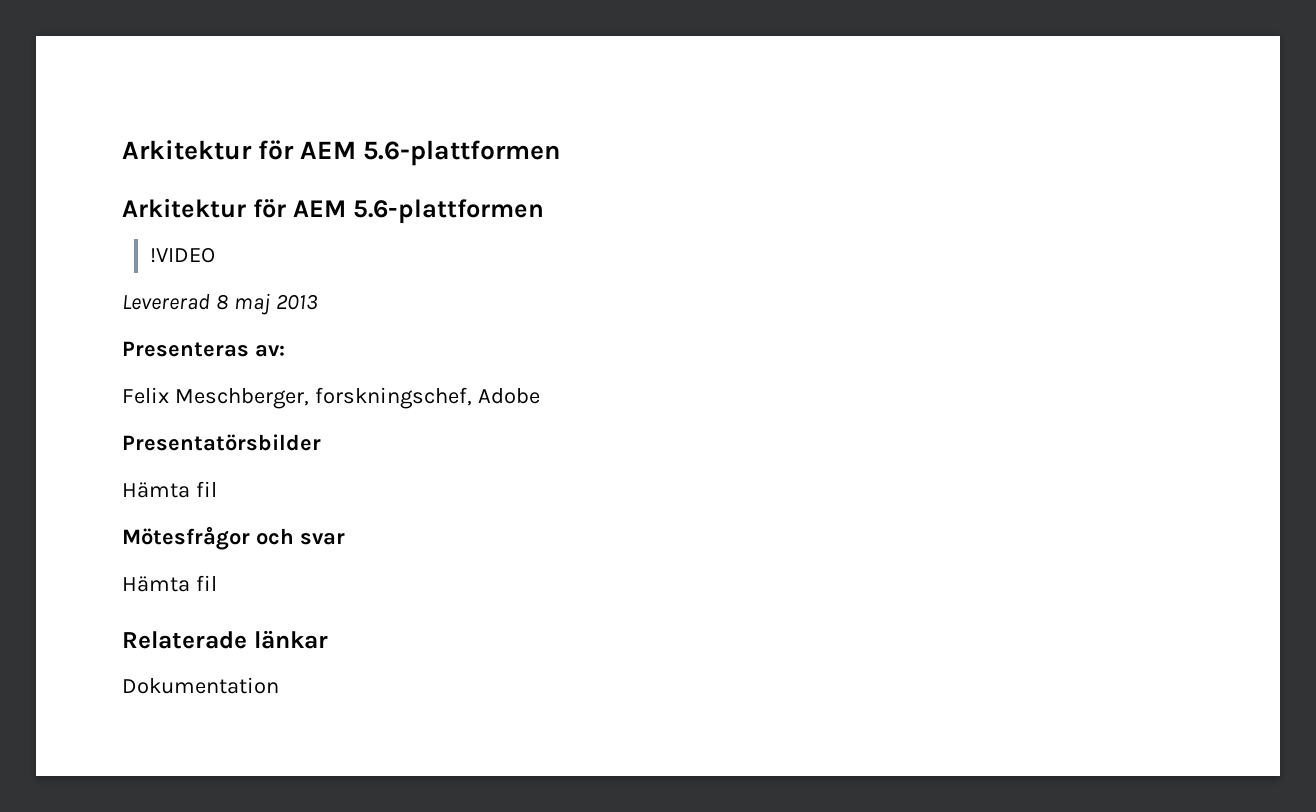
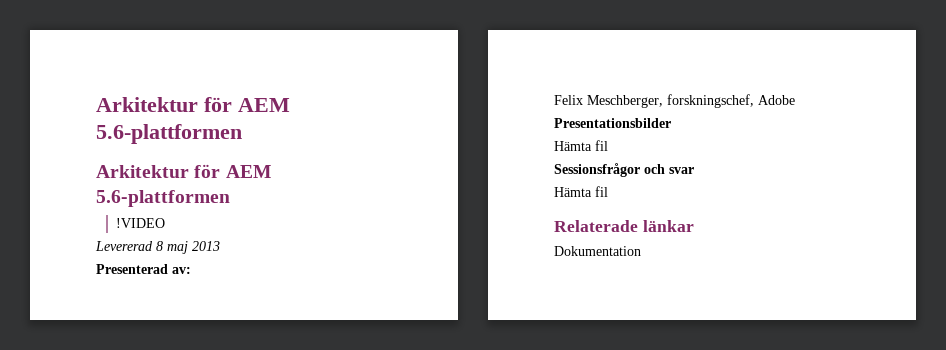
- Presenteras av:
+ Presenterad av:
- Presentatörsbilder
+ Presentationsbilder
  Hämta fil
- Mötesfrågor och svar
+ Sessionsfrågor och svar

